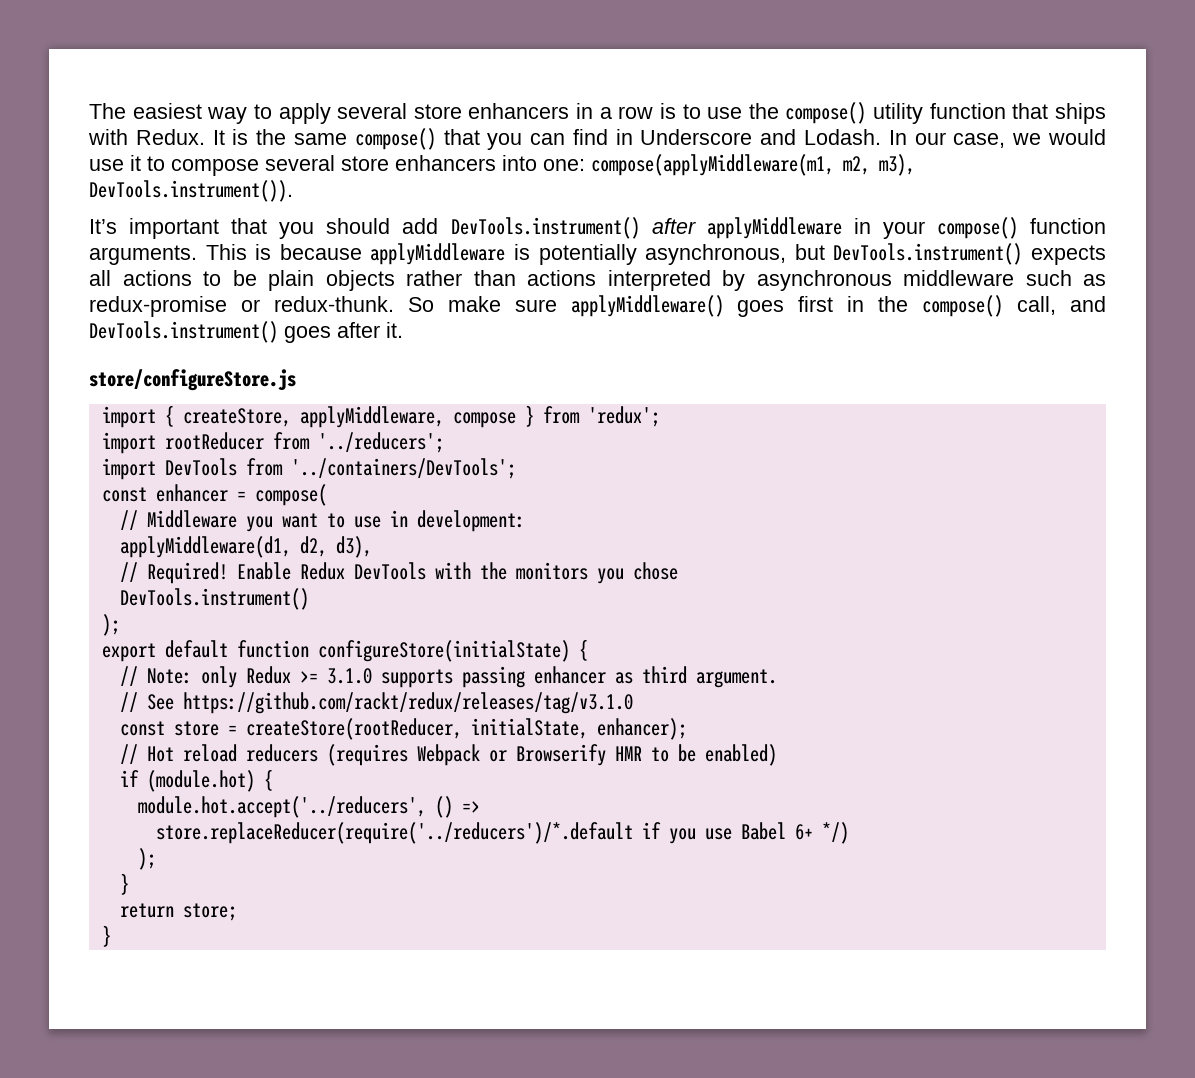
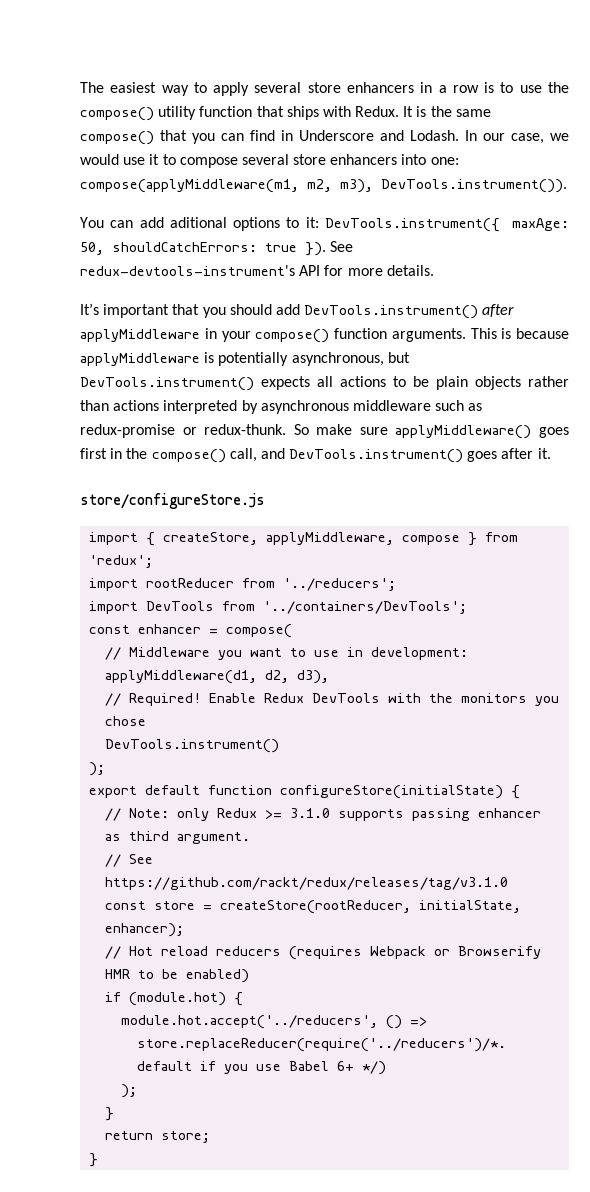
+ You can add aditional options to it: DevTools.instrument({ maxAge: 50, shouldCatchErrors: true }). See redux-devtools-instrument's API for more details.

